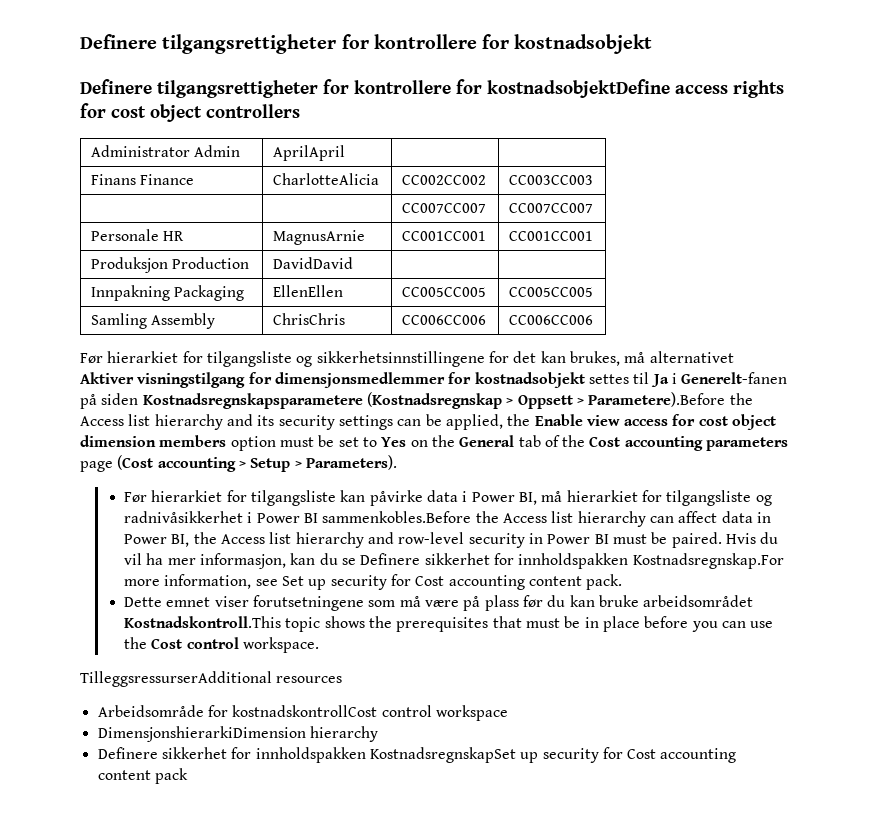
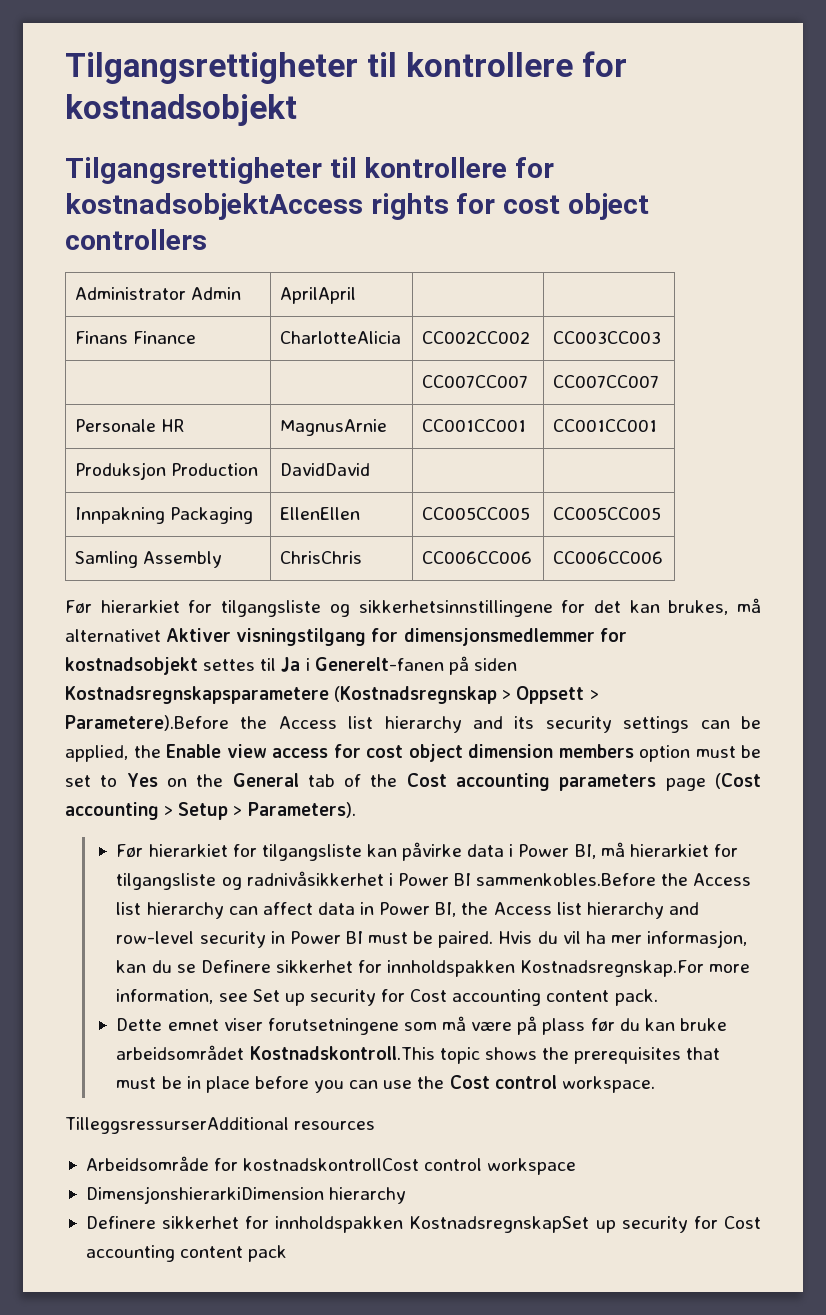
- Definere tilgangsrettigheter for kontrollere for kostnadsobjekt
+ Tilgangsrettigheter til kontrollere for kostnadsobjekt
- Definere tilgangsrettigheter for kontrollere for kostnadsobjektDefine access rights for cost object controllers
+ Tilgangsrettigheter til kontrollere for kostnadsobjektAccess rights for cost object controllers

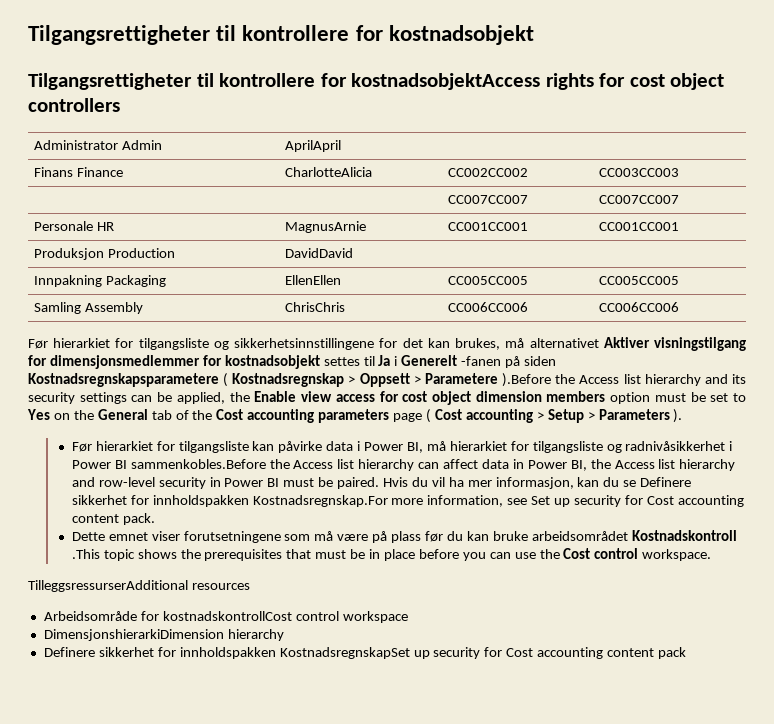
- Før hierarkiet for tilgangsliste og sikkerhetsinnstillingene for det kan brukes, må alternativet Aktiver visningstilgang for dimensjonsmedlemmer for kostnadsobjekt settes til Ja i Generelt-fanen på siden Kostnadsregnskapsparametere (Kostnadsregnskap > Oppsett > Parametere).Before the Access list hierarchy and its security settings can be applied, the Enable view access for cost object dimension members option must be set to Yes on the General tab of the Cost accounting parameters page (Cost accounting > Setup > Parameters).
+ Før hierarkiet for tilgangsliste og sikkerhetsinnstillingene for det kan brukes, må alternativet Aktiver visningstilgang for dimensjonsmedlemmer for kostnadsobjekt settes til Ja i Generelt -fanen på siden Kostnadsregnskapsparametere ( Kostnadsregnskap > Oppsett > Parametere ).Before the Access list hierarchy and its security settings can be applied, the Enable view access for cost object dimension members option must be set to Yes on the General tab of the Cost accounting parameters page ( Cost accounting > Setup > Parameters ).
- Dette emnet viser forutsetningene som må være på plass før du kan bruke arbeidsområdet Kostnadskontroll.This topic shows the prerequisites that must be in place before you can use the Cost control workspace.
+ Dette emnet viser forutsetningene som må være på plass før du kan bruke arbeidsområdet Kostnadskontroll .This topic shows the prerequisites that must be in place before you can use the Cost control workspace.

